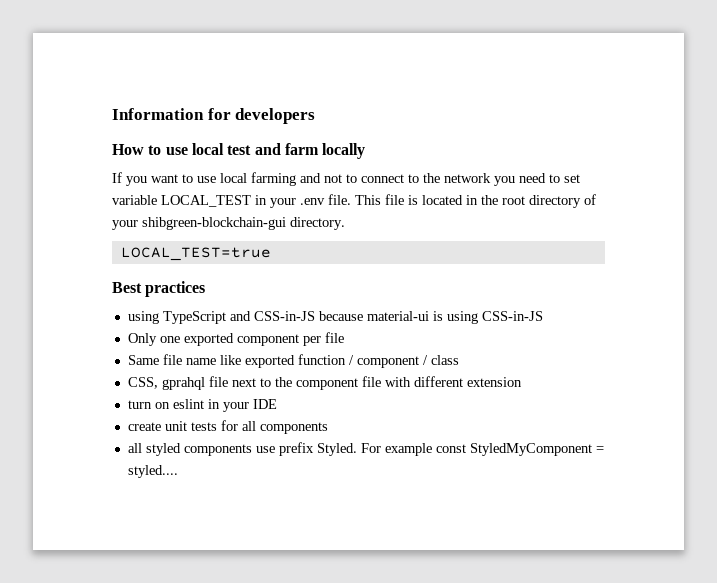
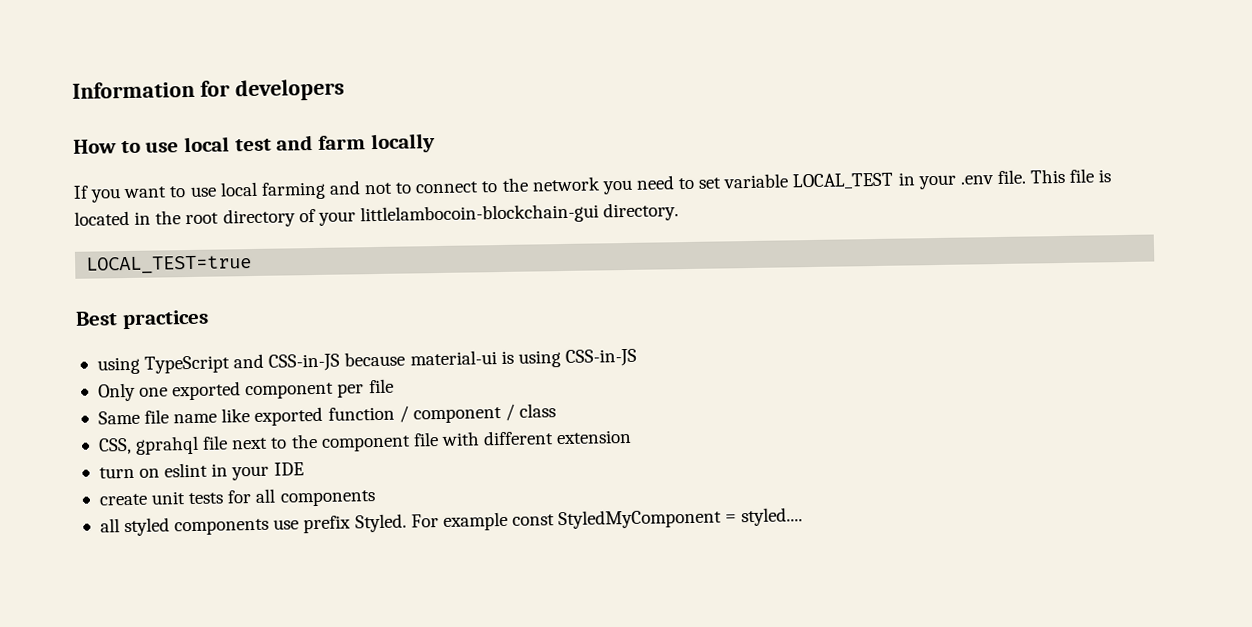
- This file is located in the root directory of your shibgreen-blockchain-gui directory.
+ This file is located in the root directory of your littlelambocoin-blockchain-gui directory.

